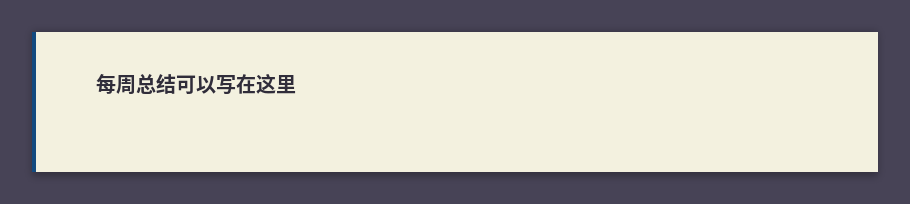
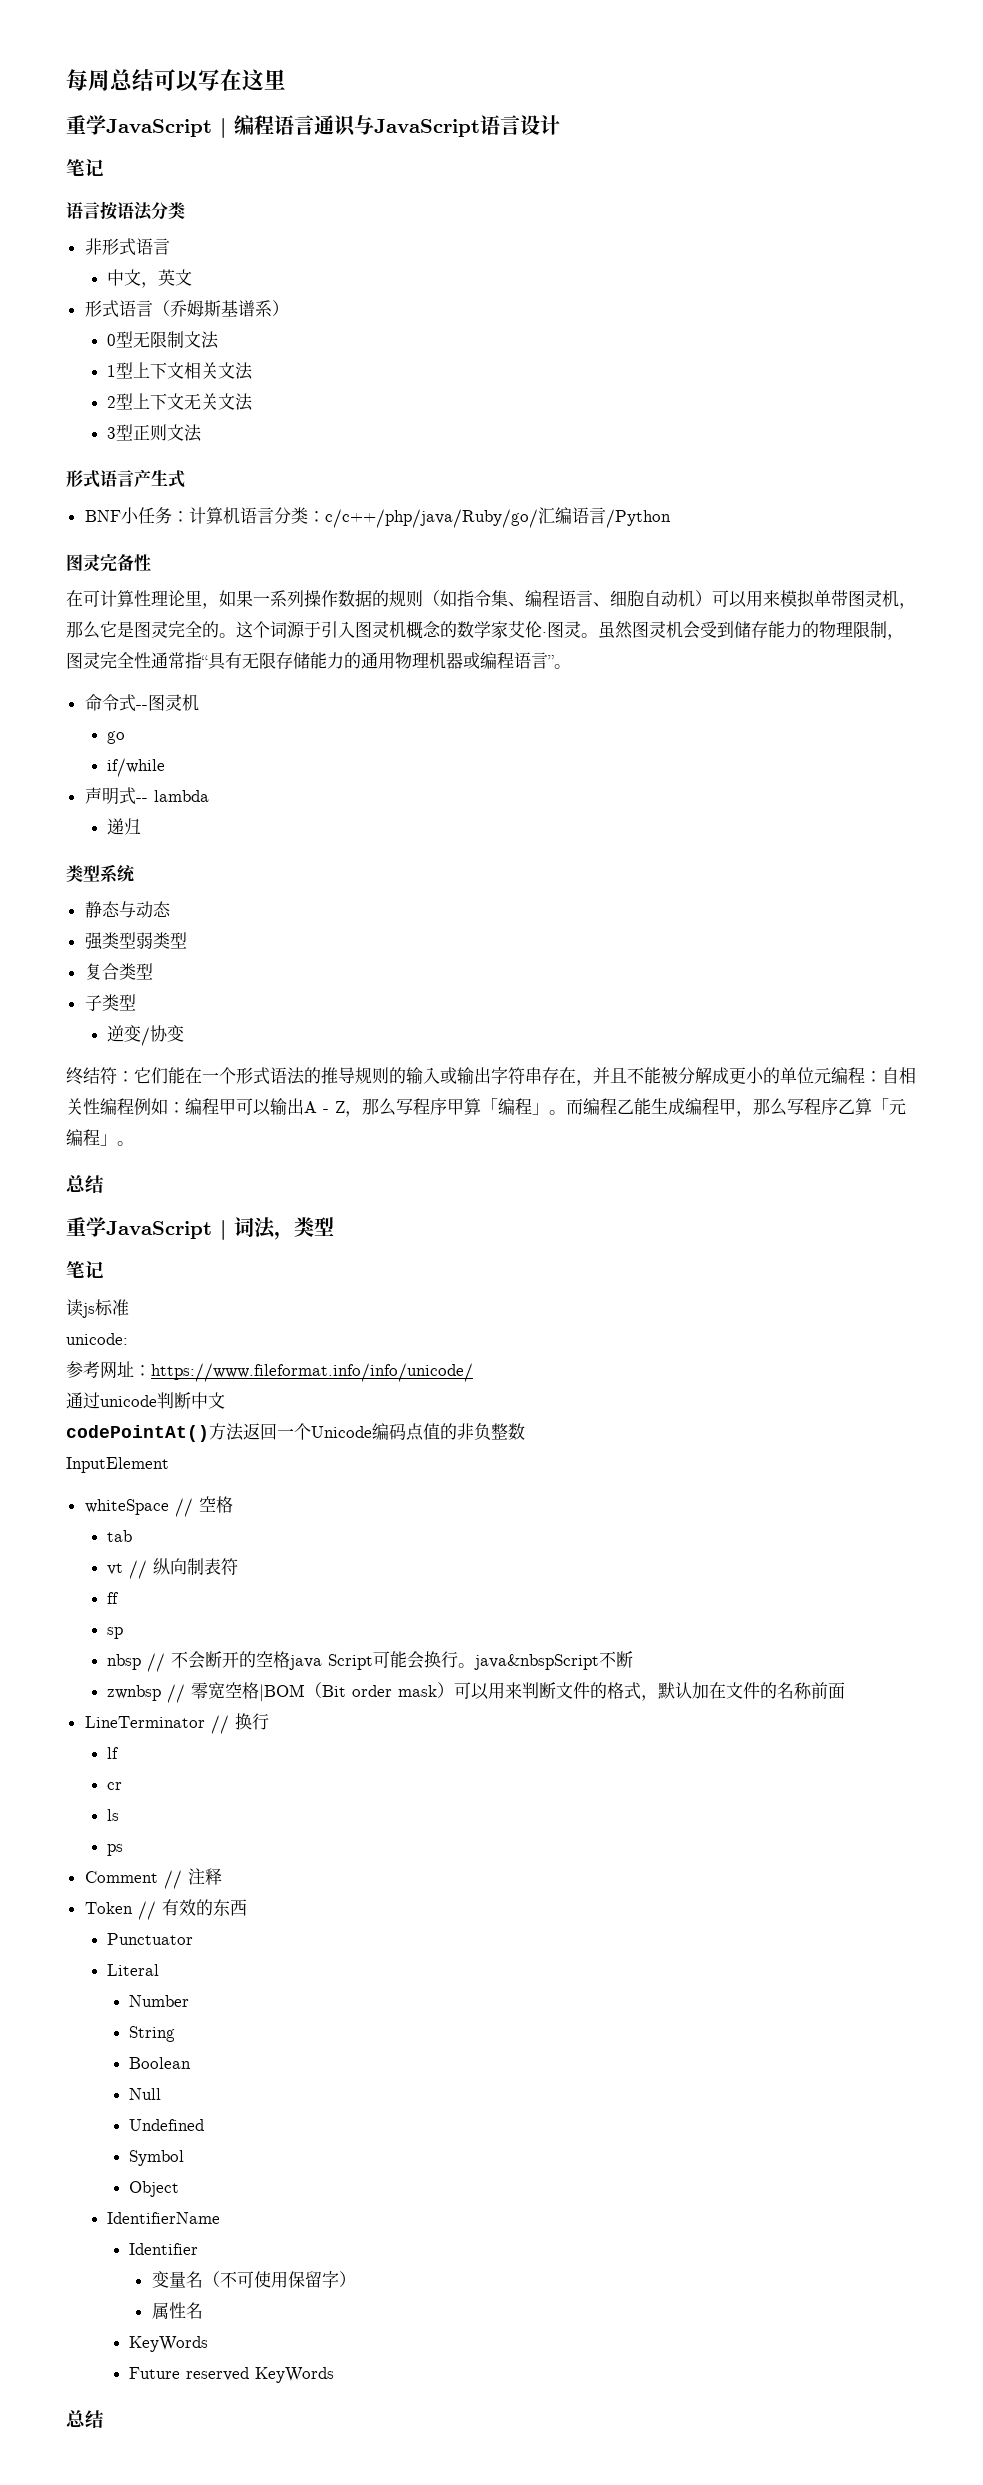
+ 重学JavaScript | 编程语言通识与JavaScript语言设计
+ 笔记
+ 语言按语法分类
+ 非形式语言
+ 中文，英文
+ 形式语言（乔姆斯基谱系）
+ 0型无限制文法
+ 1型上下文相关文法
+ 2型上下文无关文法
+ 3型正则文法
+ 形式语言产生式
+ BNF小任务：计算机语言分类：c/c++/php/java/Ruby/go/汇编语言/Python
+ 图灵完备性
+ 在可计算性理论里，如果一系列操作数据的规则（如指令集、编程语言、细胞自动机）可以用来模拟单带图灵机，那么它是图灵完全的。这个词源于引入图灵机概念的数学家艾伦·图灵。虽然图灵机会受到储存能力的物理限制，图灵完全性通常指“具有无限存储能力的通用物理机器或编程语言”。
+ 命令式--图灵机
+ go
+ if/while
+ 声明式-- lambda
+ 递归
+ 类型系统
+ 静态与动态
+ 强类型弱类型
+ 复合类型
+ 子类型
+ 逆变/协变
+ 终结符：它们能在一个形式语法的推导规则的输入或输出字符串存在，并且不能被分解成更小的单位元编程：自相关性编程例如：编程甲可以输出A - Z，那么写程序甲算「编程」。而编程乙能生成编程甲，那么写程序乙算「元编程」。
+ 总结
+ 重学JavaScript | 词法，类型
+ 笔记
+ 读js标准
+ unicode:
+ 参考网址：https://www.fileformat.info/info/unicode/
+ 通过unicode判断中文
+ codePointAt()方法返回一个Unicode编码点值的非负整数
+ InputElement
+ whiteSpace // 空格
+ tab
+ vt // 纵向制表符
+ ff
+ sp
+ nbsp // 不会断开的空格java Script可能会换行。java&nbspScript不断
+ zwnbsp // 零宽空格|BOM（Bit order mask）可以用来判断文件的格式，默认加在文件的名称前面
+ LineTerminator // 换行
+ lf
+ cr
+ ls
+ ps
+ Comment // 注释
+ Token // 有效的东西
+ Punctuator
+ Literal
+ Number
+ String
+ Boolean
+ Null
+ Undefined
+ Symbol
+ Object
+ IdentifierName
+ Identifier
+ 变量名（不可使用保留字）
+ 属性名
+ KeyWords
+ Future reserved KeyWords
+ 总结

